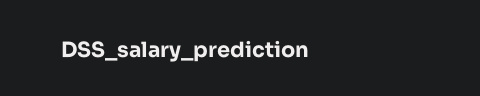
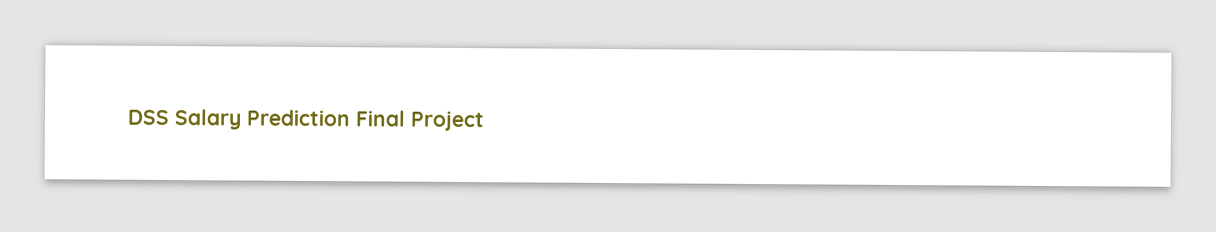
- DSS_salary_prediction
+ DSS Salary Prediction Final Project

